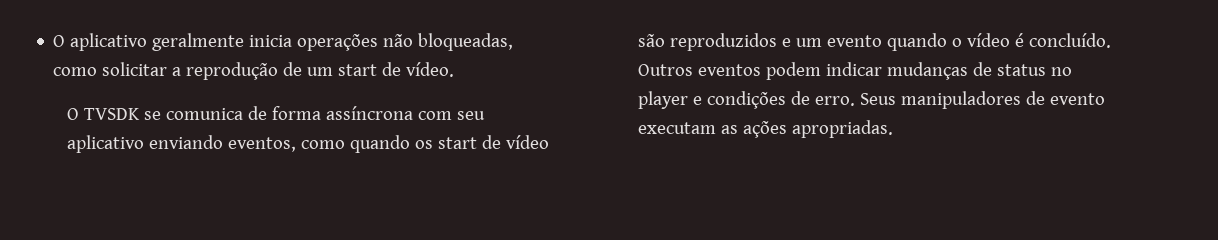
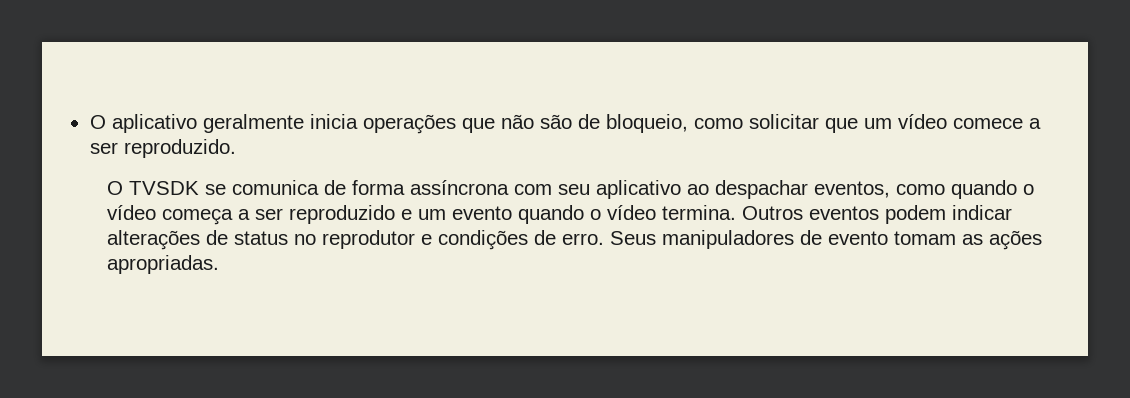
- O aplicativo geralmente inicia operações não bloqueadas, como solicitar a reprodução de um start de vídeo.
+ O aplicativo geralmente inicia operações que não são de bloqueio, como solicitar que um vídeo comece a ser reproduzido.
- O TVSDK se comunica de forma assíncrona com seu aplicativo enviando eventos, como quando os start de vídeo são reproduzidos e um evento quando o vídeo é concluído.
+ O TVSDK se comunica de forma assíncrona com seu aplicativo ao despachar eventos, como quando o vídeo começa a ser reproduzido e um evento quando o vídeo termina.
- Outros eventos podem indicar mudanças de status no player e condições de erro.
+ Outros eventos podem indicar alterações de status no reprodutor e condições de erro.
- Seus manipuladores de evento executam as ações apropriadas.
+ Seus manipuladores de evento tomam as ações apropriadas.

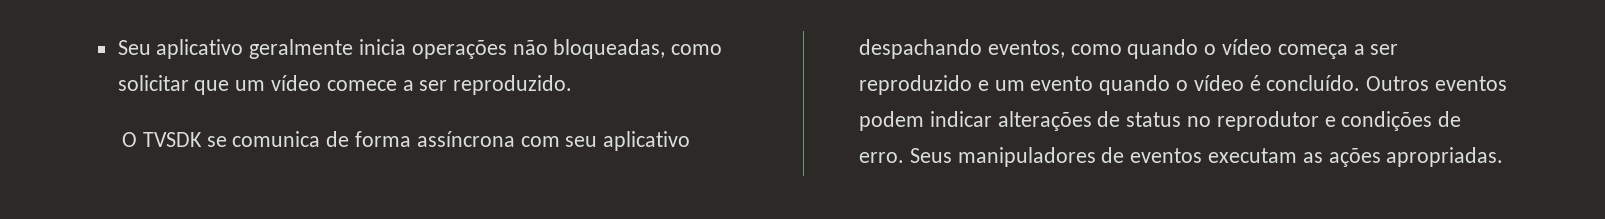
- O aplicativo geralmente inicia operações que não são de bloqueio, como solicitar que um vídeo comece a ser reproduzido.
+ Seu aplicativo geralmente inicia operações não bloqueadas, como solicitar que um vídeo comece a ser reproduzido.
- O TVSDK se comunica de forma assíncrona com seu aplicativo ao despachar eventos, como quando o vídeo começa a ser reproduzido e um evento quando o vídeo termina.
+ O TVSDK se comunica de forma assíncrona com seu aplicativo despachando eventos, como quando o vídeo começa a ser reproduzido e um evento quando o vídeo é concluído.
- Seus manipuladores de evento tomam as ações apropriadas.
+ Seus manipuladores de eventos executam as ações apropriadas.

